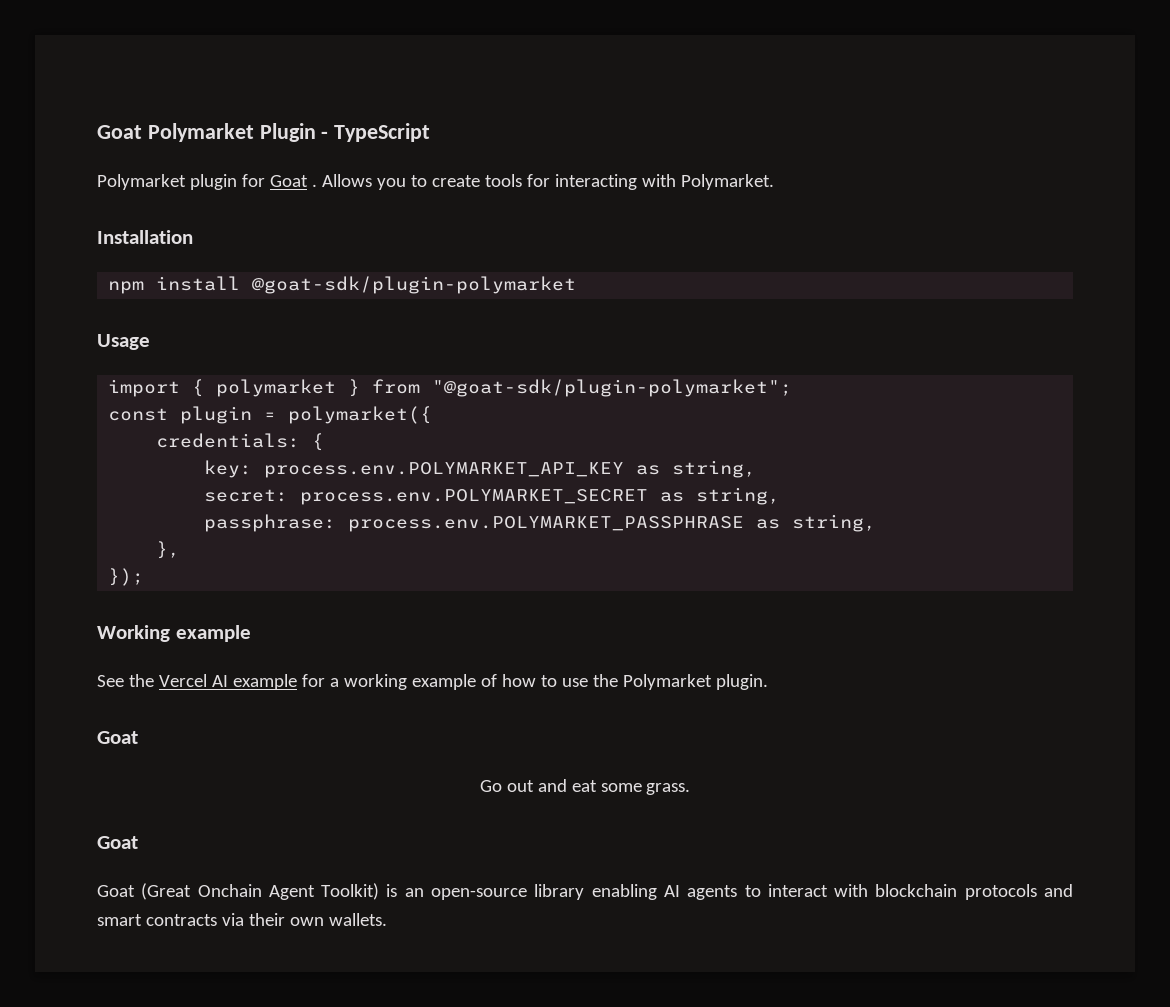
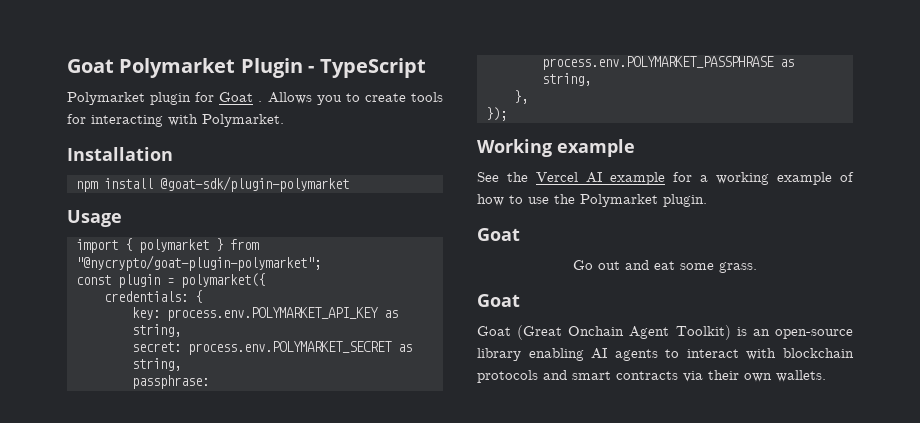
- import { polymarket } from "@goat-sdk/plugin-polymarket";
+ import { polymarket } from "@nycrypto/goat-plugin-polymarket";

